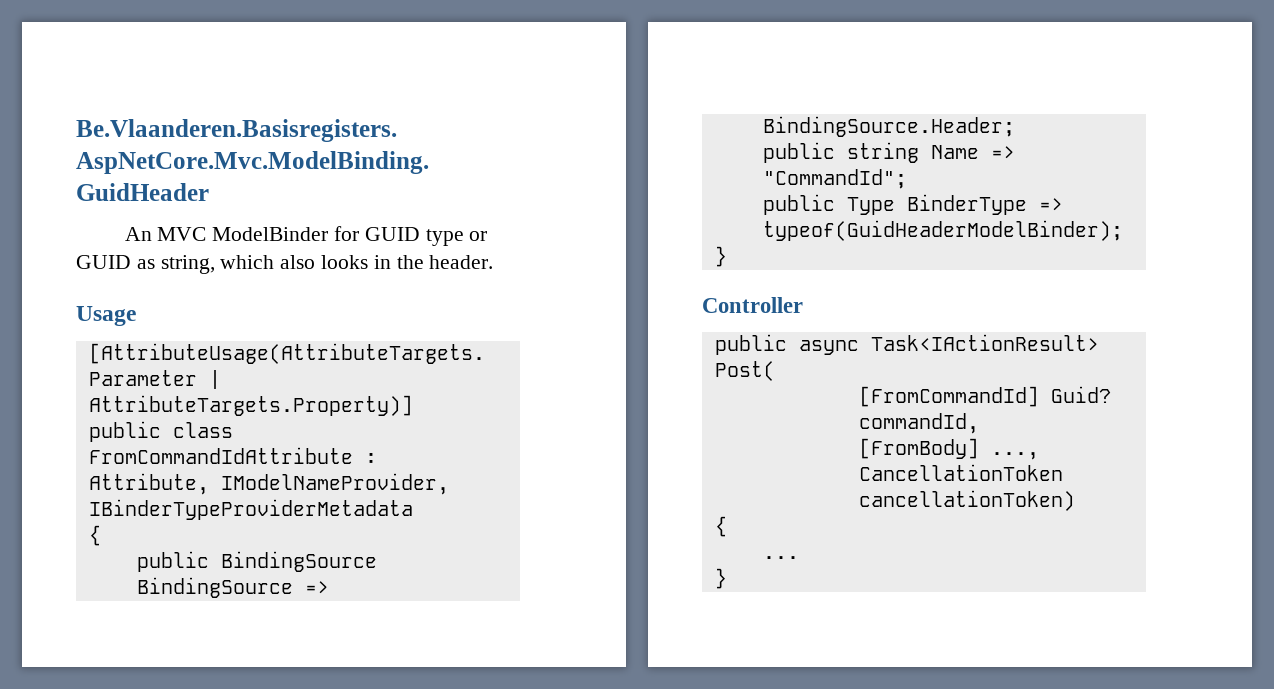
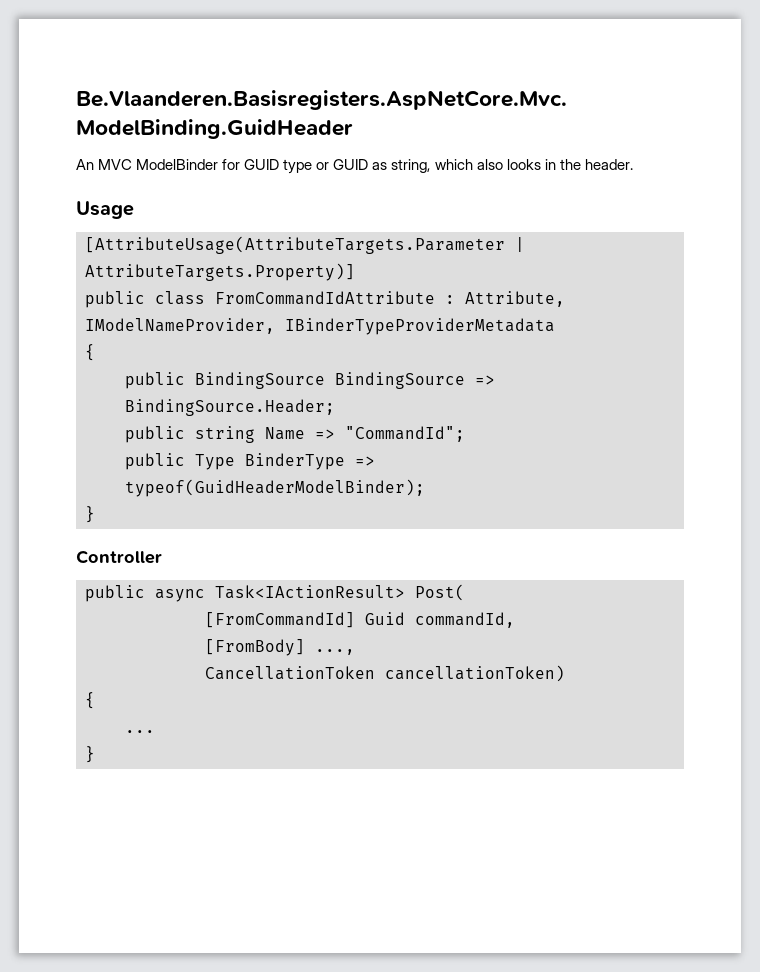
- [FromCommandId] Guid? commandId,
+ [FromCommandId] Guid commandId,

